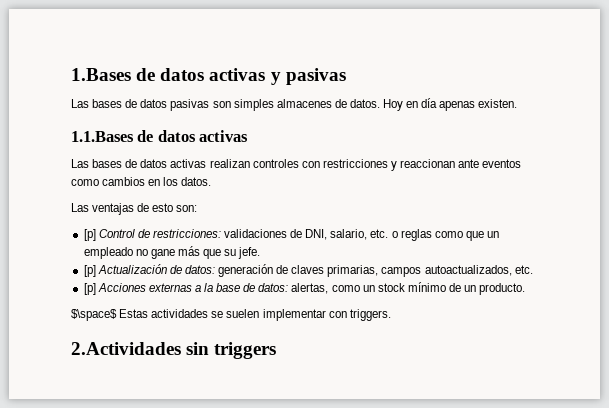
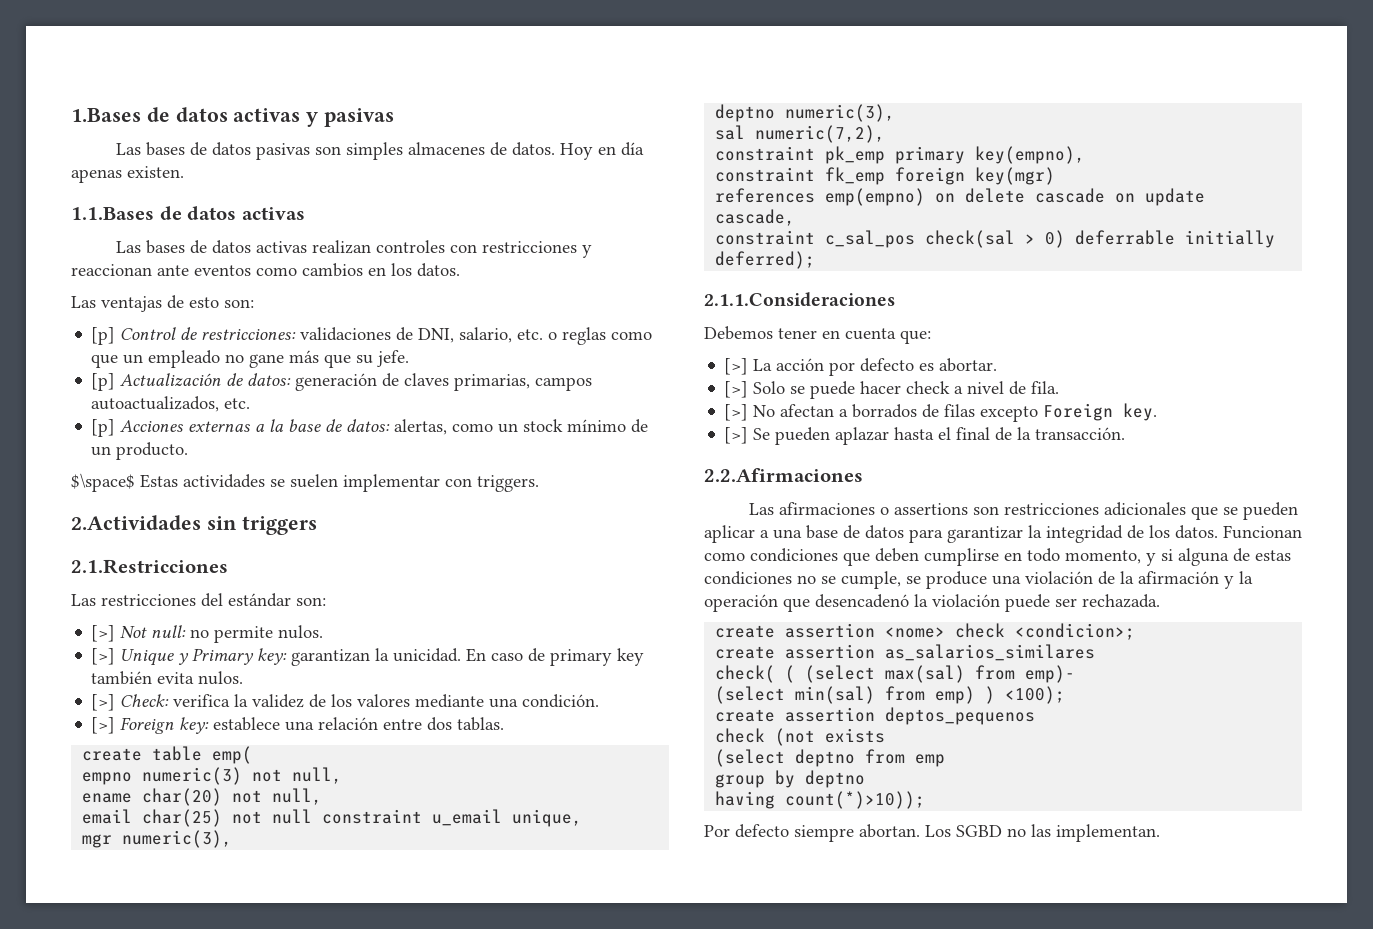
+ 2.1.Restricciones
+ Las restricciones del estándar son:
+ [>] Not null: no permite nulos.
+ [>] Unique y Primary key: garantizan la unicidad. En caso de primary key también evita nulos.
+ [>] Check: verifica la validez de los valores mediante una condición.
+ [>] Foreign key: establece una relación entre dos tablas.
+ create table emp(
+ empno numeric(3) not null,
+ ename char(20) not null,
+ email char(25) not null constraint u_email unique,
+ mgr numeric(3),
+ deptno numeric(3),
+ sal numeric(7,2),
+ constraint pk_emp primary key(empno),
+ constraint fk_emp foreign key(mgr)
+ references emp(empno) on delete cascade on update cascade,
+ constraint c_sal_pos check(sal > 0) deferrable initially deferred);
+ 2.1.1.Consideraciones
+ Debemos tener en cuenta que:
+ [>] La acción por defecto es abortar.
+ [>] Solo se puede hacer check a nivel de fila.
+ [>] No afectan a borrados de filas excepto Foreign key.
+ [>] Se pueden aplazar hasta el final de la transacción.
+ 2.2.Afirmaciones
+ Las afirmaciones o assertions son restricciones adicionales que se pueden aplicar a una base de datos para garantizar la integridad de los datos. Funcionan como condiciones que deben cumplirse en todo momento, y si alguna de estas condiciones no se cumple, se produce una violación de la afirmación y la operación que desencadenó la violación puede ser rechazada.
+ create assertion <nome> check <condicion>;
+ create assertion as_salarios_similares
+ check( ( (select max(sal) from emp)-
+ (select min(sal) from emp) ) <100);
+ create assertion deptos_pequenos
+ check (not exists
+ (select deptno from emp
+ group by deptno
+ having count(*)>10));
+ Por defecto siempre abortan. Los SGBD no las implementan.

